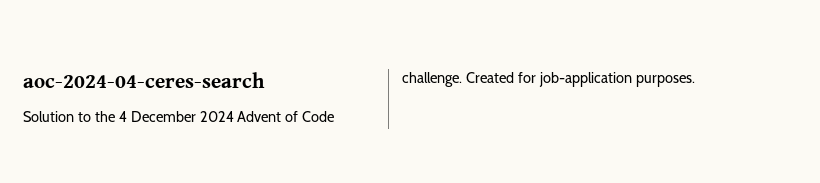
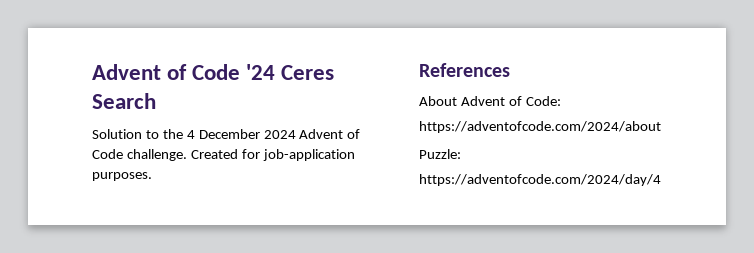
- aoc-2024-04-ceres-search
+ Advent of Code '24 Ceres Search
+ References
+ About Advent of Code:
+ https://adventofcode.com/2024/about
+ Puzzle:
+ https://adventofcode.com/2024/day/4

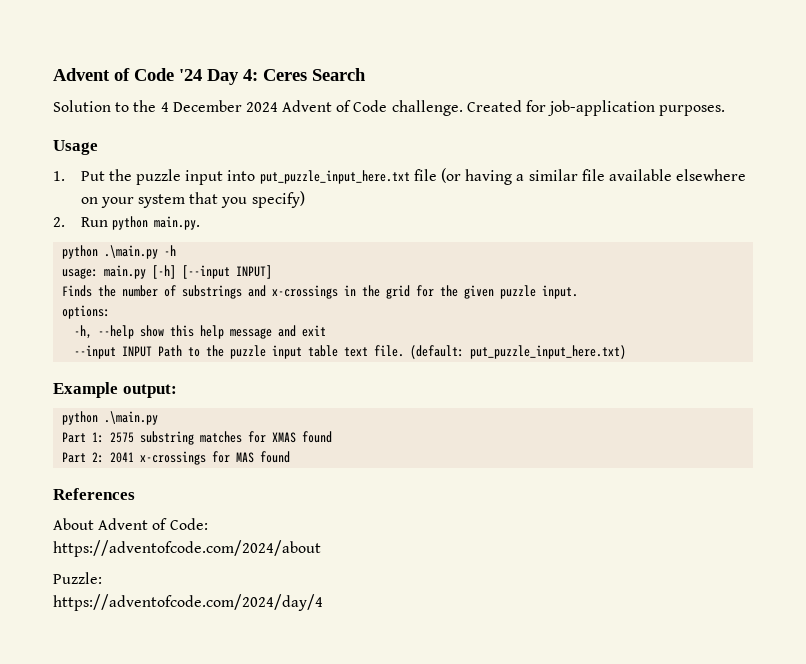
- Advent of Code '24 Ceres Search
+ Advent of Code '24 Day 4: Ceres Search
+ Usage
+ 1. Put the puzzle input into put_puzzle_input_here.txt file (or having a similar file available elsewhere on your system that you specify)
+ 2. Run python main.py.
+ python .\main.py -h
+ usage: main.py [-h] [--input INPUT]
+ Finds the number of substrings and x-crossings in the grid for the given puzzle input.
+ options:
+ -h, --help show this help message and exit
+ --input INPUT Path to the puzzle input table text file. (default: put_puzzle_input_here.txt)
+ Example output:
+ python .\main.py
+ Part 1: 2575 substring matches for XMAS found
+ Part 2: 2041 x-crossings for MAS found

